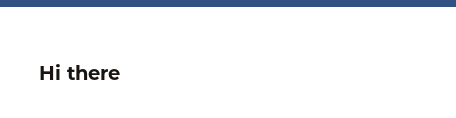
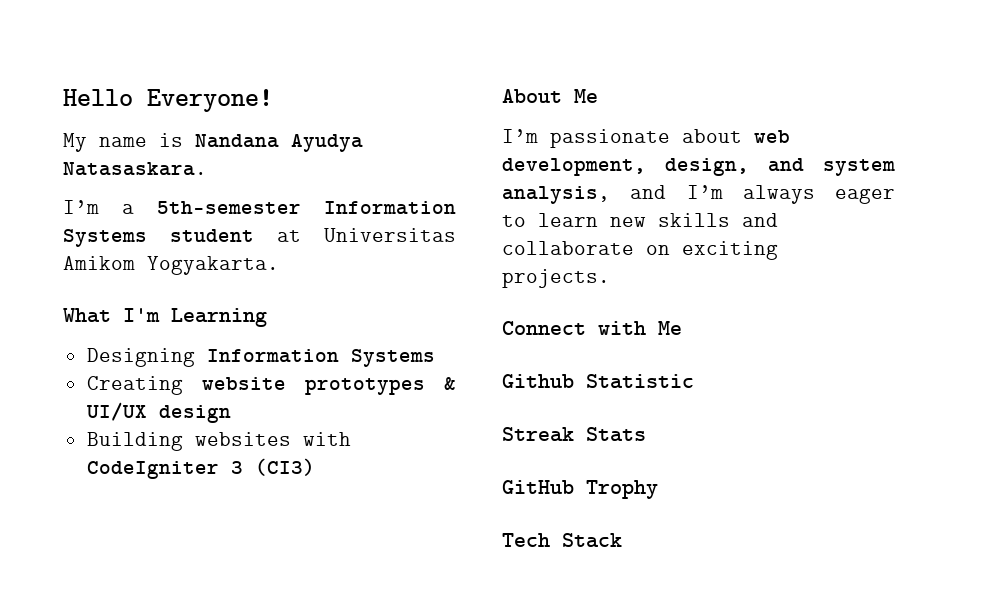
- Hi there
+ Hello Everyone!
+ My name is Nandana Ayudya Natasaskara.
+ I’m a 5th-semester Information Systems student at Universitas Amikom Yogyakarta.
+ What I'm Learning
+ Designing Information Systems
+ Creating website prototypes & UI/UX design
+ Building websites with CodeIgniter 3 (CI3)
+ About Me
+ I’m passionate about web development, design, and system analysis, and I’m always eager to learn new skills and collaborate on exciting projects.
+ Connect with Me
+ Github Statistic
+ Streak Stats
+ GitHub Trophy
+ Tech Stack

